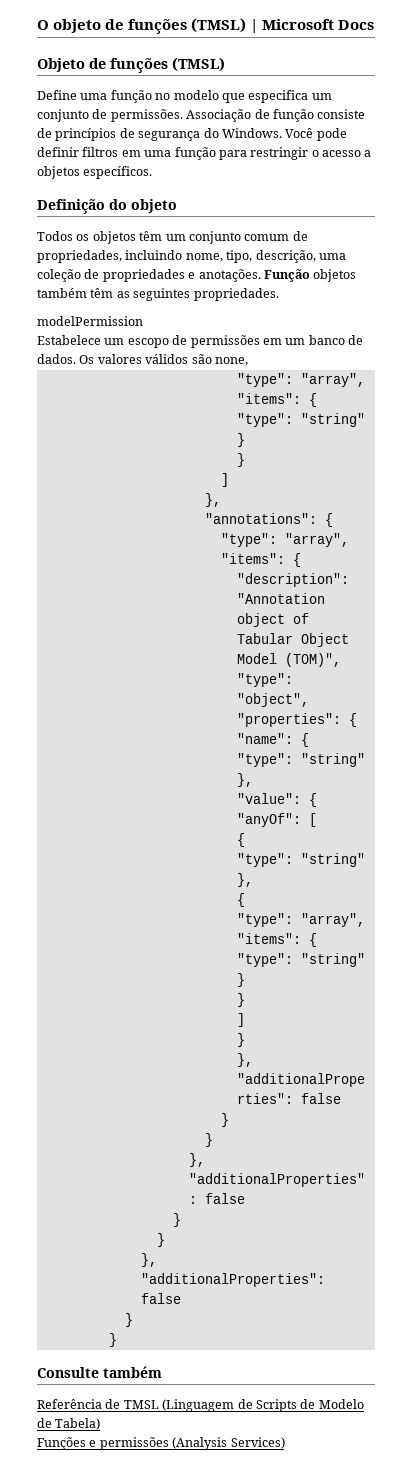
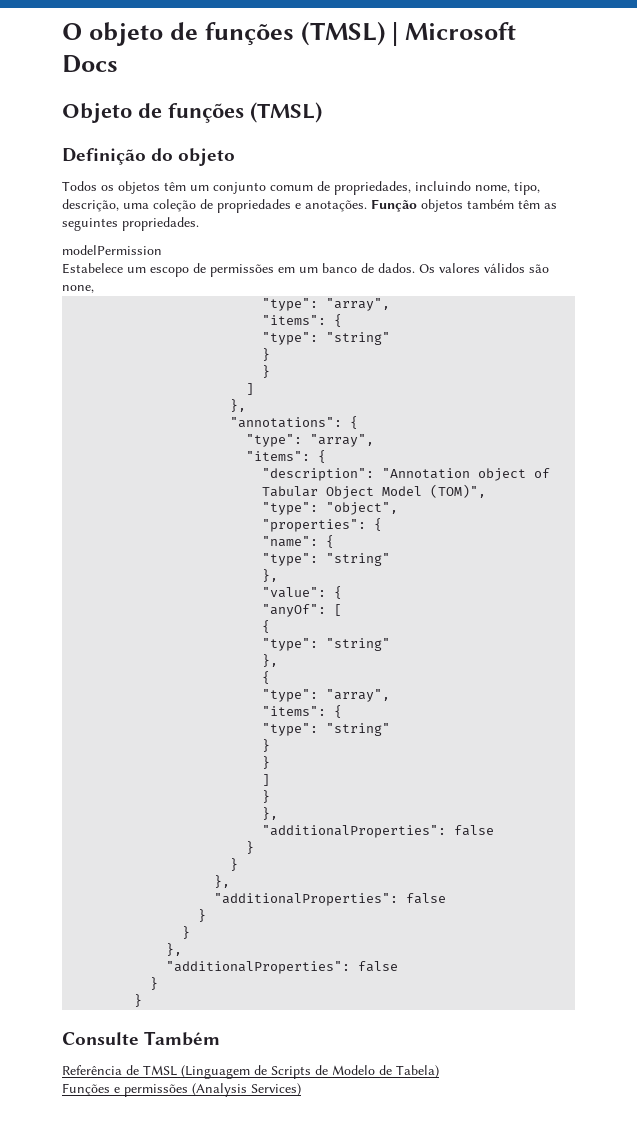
- Define uma função no modelo que especifica um conjunto de permissões. Associação de função consiste de princípios de segurança do Windows. Você pode definir filtros em uma função para restringir o acesso a objetos específicos.
- Consulte também
+ Consulte Também

